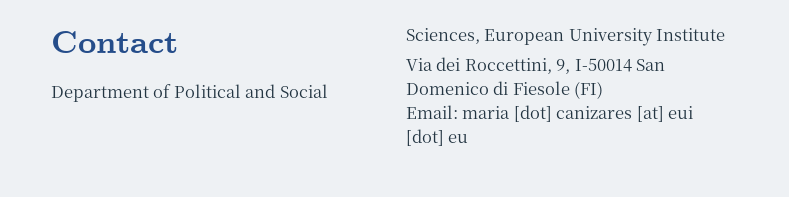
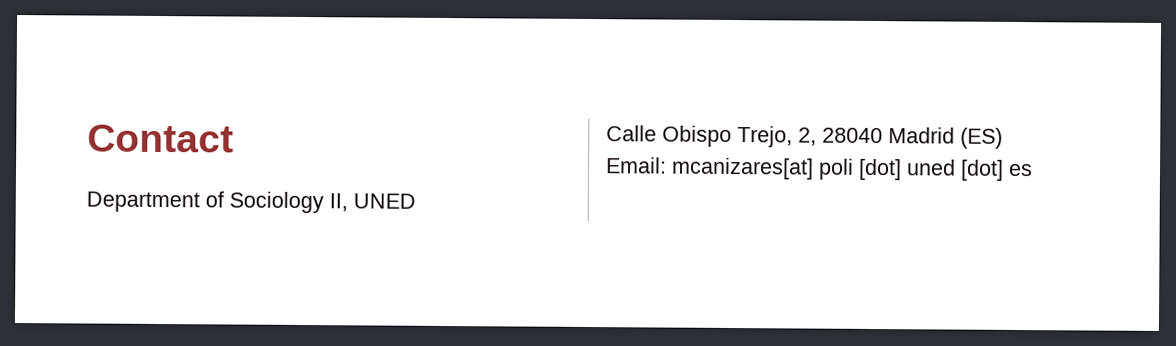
- Department of Political and Social Sciences, European University Institute
- Via dei Roccettini, 9, I-50014 San Domenico di Fiesole (FI)
- Email: maria [dot] canizares [at] eui [dot] eu
+ Department of Sociology II, UNED
+ Calle Obispo Trejo, 2, 28040 Madrid (ES)
+ Email: mcanizares[at] poli [dot] uned [dot] es

